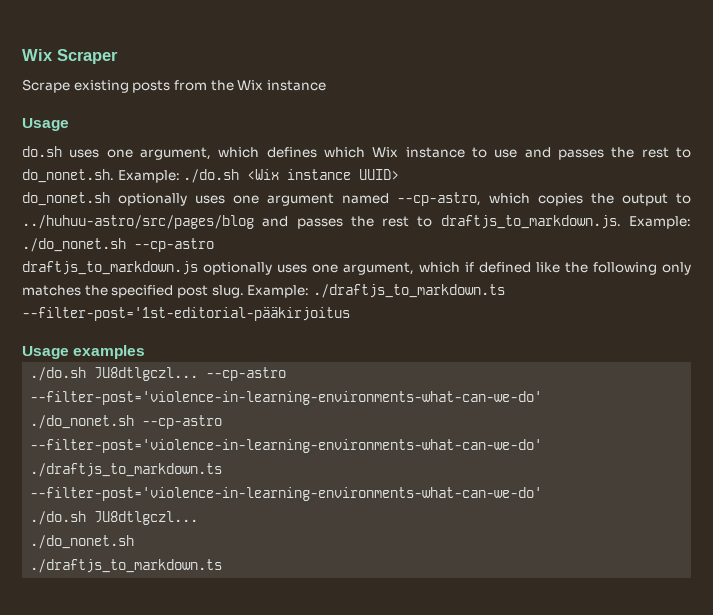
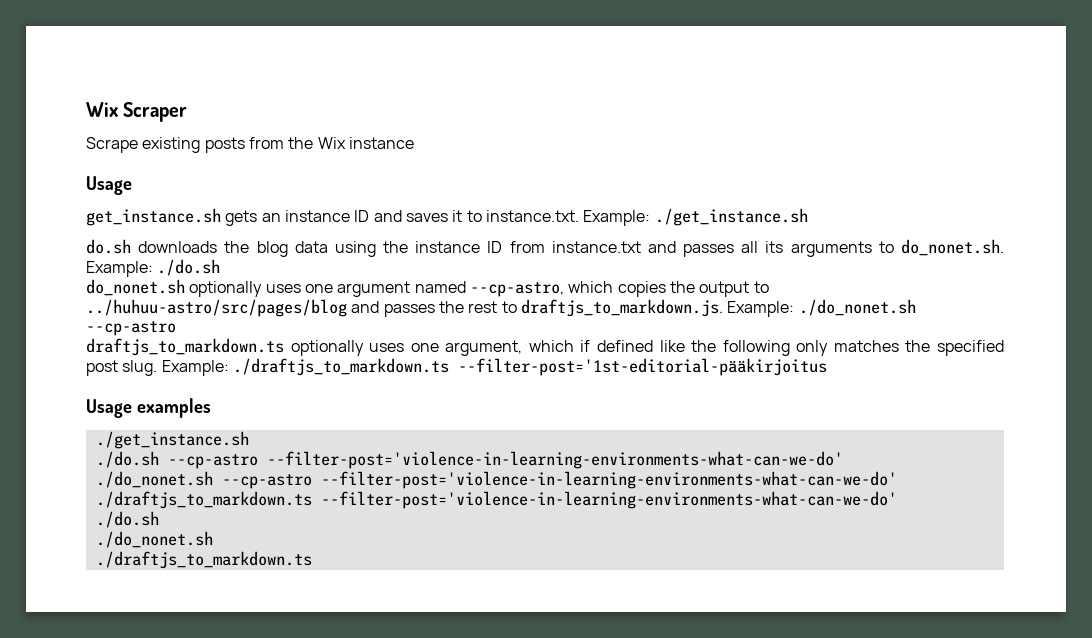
- do.sh uses one argument, which defines which Wix instance to use and passes the rest to do_nonet.sh. Example: ./do.sh <Wix instance UUID>
+ get_instance.sh gets an instance ID and saves it to instance.txt. Example: ./get_instance.sh
+ do.sh downloads the blog data using the instance ID from instance.txt and passes all its arguments to do_nonet.sh. Example: ./do.sh
- draftjs_to_markdown.js optionally uses one argument, which if defined like the following only matches the specified post slug.
+ draftjs_to_markdown.ts optionally uses one argument, which if defined like the following only matches the specified post slug.
  Usage examples
- ./do.sh JU8dtlgczl... --cp-astro --filter-post='violence-in-learning-environments-what-can-we-do'
+ ./get_instance.sh
+ ./do.sh --cp-astro --filter-post='violence-in-learning-environments-what-can-we-do'
  ./draftjs_to_markdown.ts --filter-post='violence-in-learning-environments-what-can-we-do'
- ./do.sh JU8dtlgczl...
+ ./do.sh

